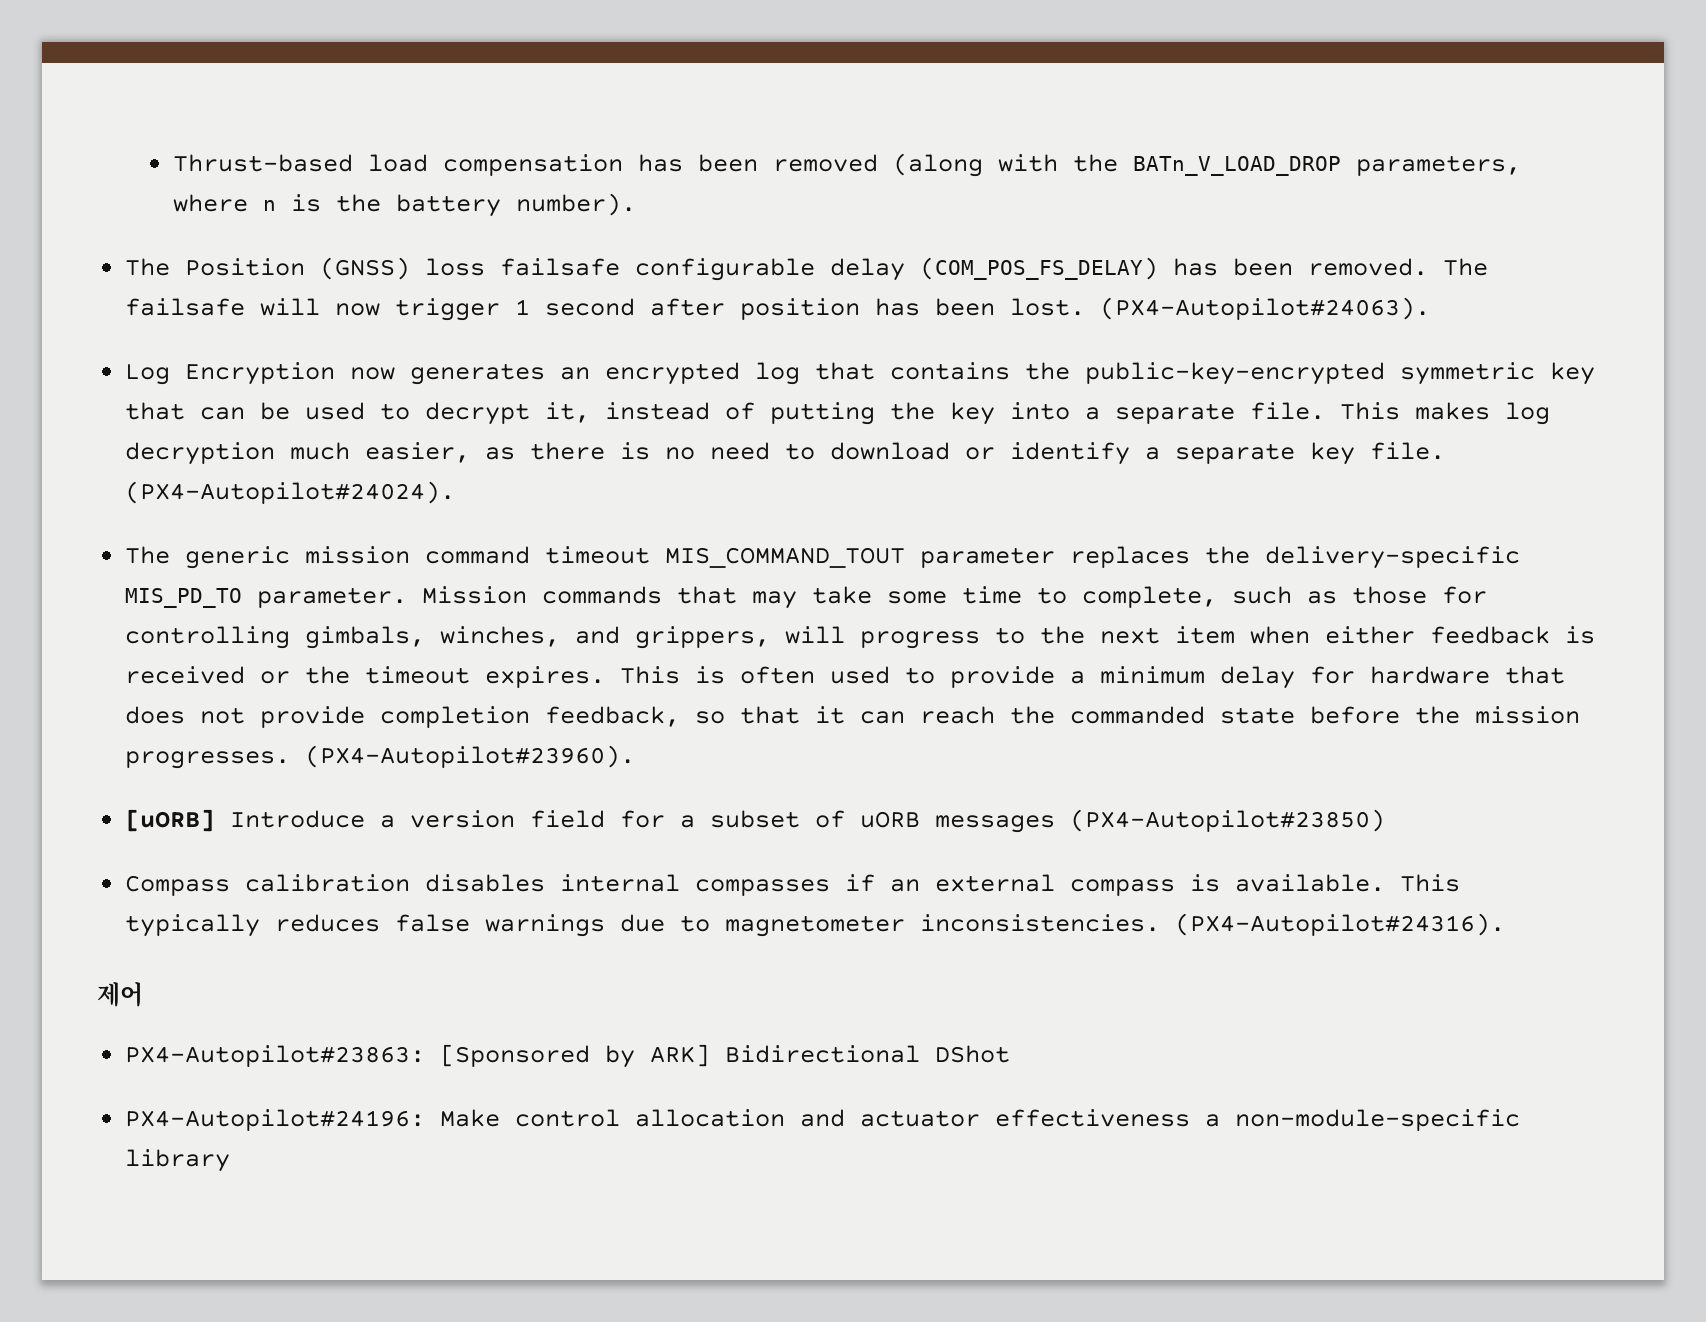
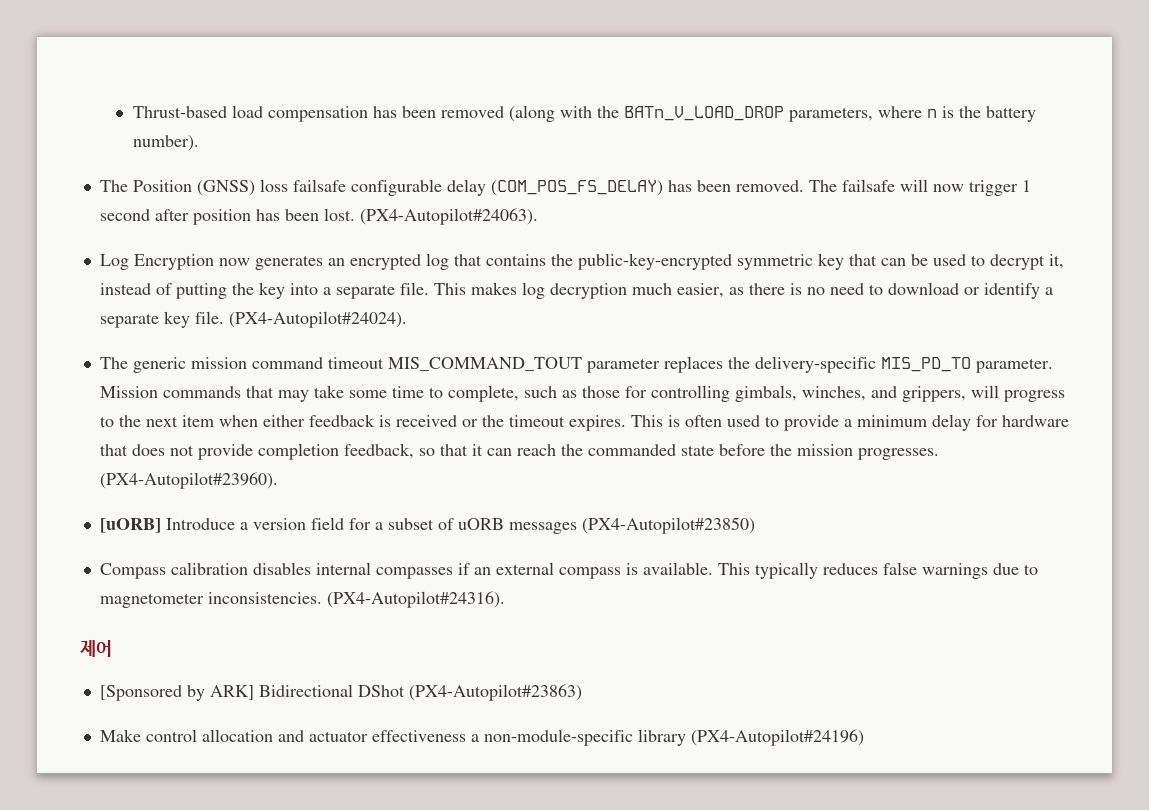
- PX4-Autopilot#23863: [Sponsored by ARK] Bidirectional DShot
- PX4-Autopilot#24196: Make control allocation and actuator effectiveness a non-module-specific library
+ [Sponsored by ARK] Bidirectional DShot (PX4-Autopilot#23863)
+ Make control allocation and actuator effectiveness a non-module-specific library (PX4-Autopilot#24196)

